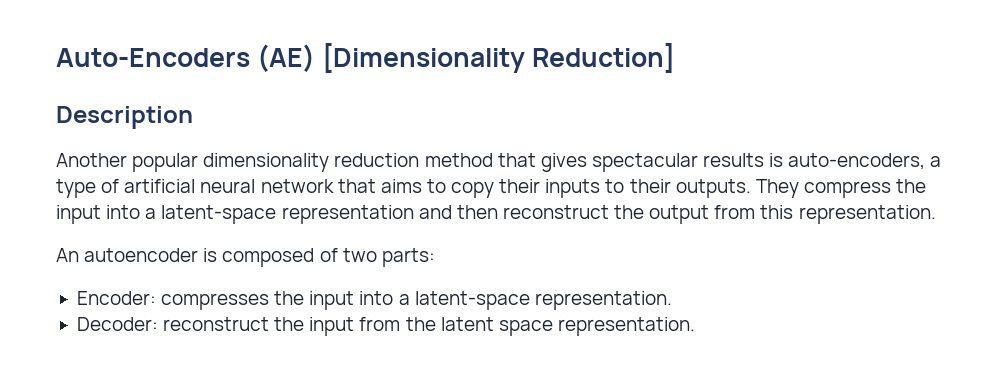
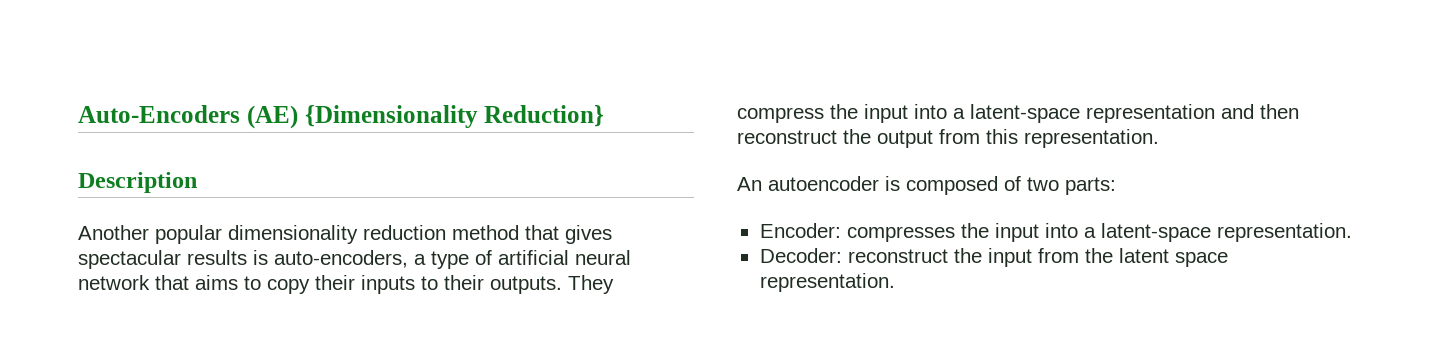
- Auto-Encoders (AE) [Dimensionality Reduction]
+ Auto-Encoders (AE) {Dimensionality Reduction}

